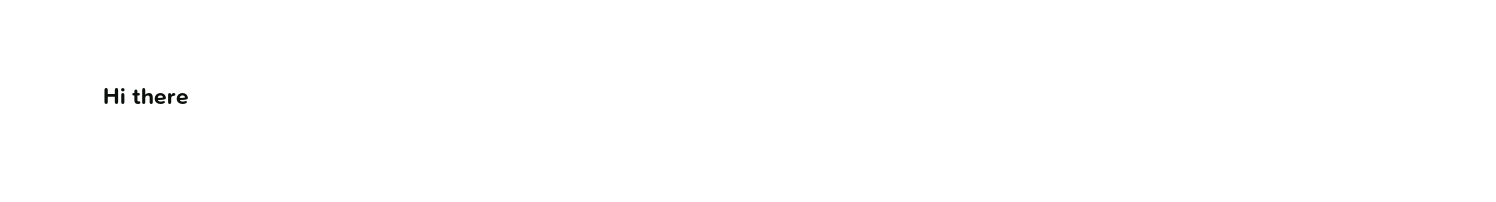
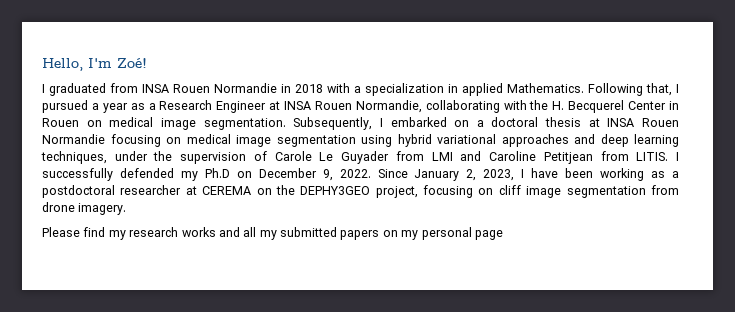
- Hi there
+ Hello, I'm Zoé!
+ I graduated from INSA Rouen Normandie in 2018 with a specialization in applied Mathematics. Following that, I pursued a year as a Research Engineer at INSA Rouen Normandie, collaborating with the H. Becquerel Center in Rouen on medical image segmentation. Subsequently, I embarked on a doctoral thesis at INSA Rouen Normandie focusing on medical image segmentation using hybrid variational approaches and deep learning techniques, under the supervision of Carole Le Guyader from LMI and Caroline Petitjean from LITIS. I successfully defended my Ph.D on December 9, 2022. Since January 2, 2023, I have been working as a postdoctoral researcher at CEREMA on the DEPHY3GEO project, focusing on cliff image segmentation from drone imagery.
+ Please find my research works and all my submitted papers on my personal page

